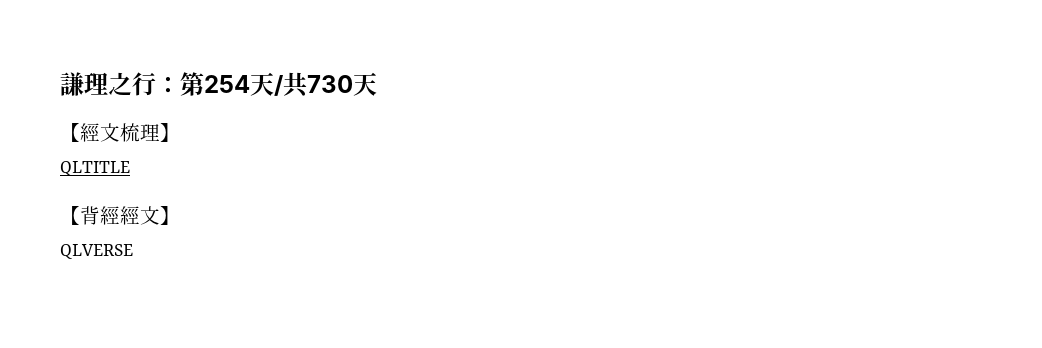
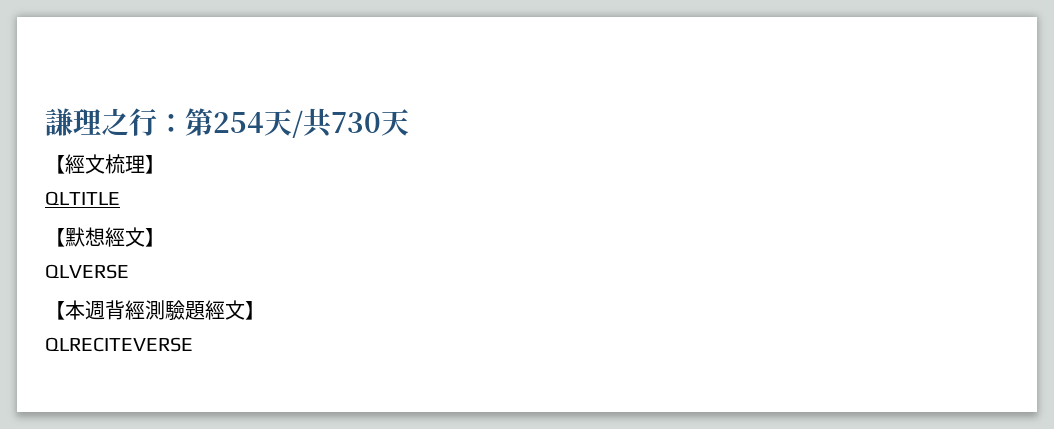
- 【背經經文】
+ 【默想經文】
+ 【本週背經測驗題經文】
+ QLRECITEVERSE

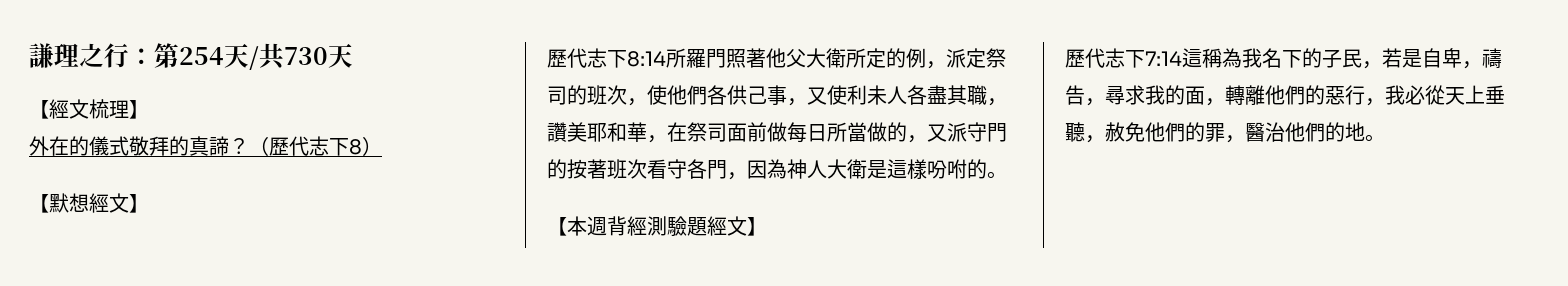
- QLTITLE
+ 外在的儀式敬拜的真諦？（歷代志下8）
  【默想經文】
- QLVERSE
+ 歷代志下8:14所羅門照著他父大衛所定的例，派定祭司的班次，使他們各供己事，又使利未人各盡其職，讚美耶和華，在祭司面前做每日所當做的，又派守門的按著班次看守各門，因為神人大衛是這樣吩咐的。
- QLRECITEVERSE
+ 歷代志下7:14這稱為我名下的子民，若是自卑，禱告，尋求我的面，轉離他們的惡行，我必從天上垂聽，赦免他們的罪，醫治他們的地。

